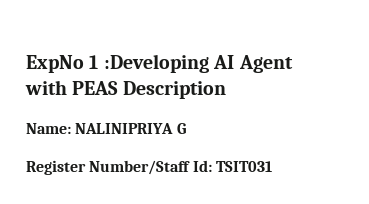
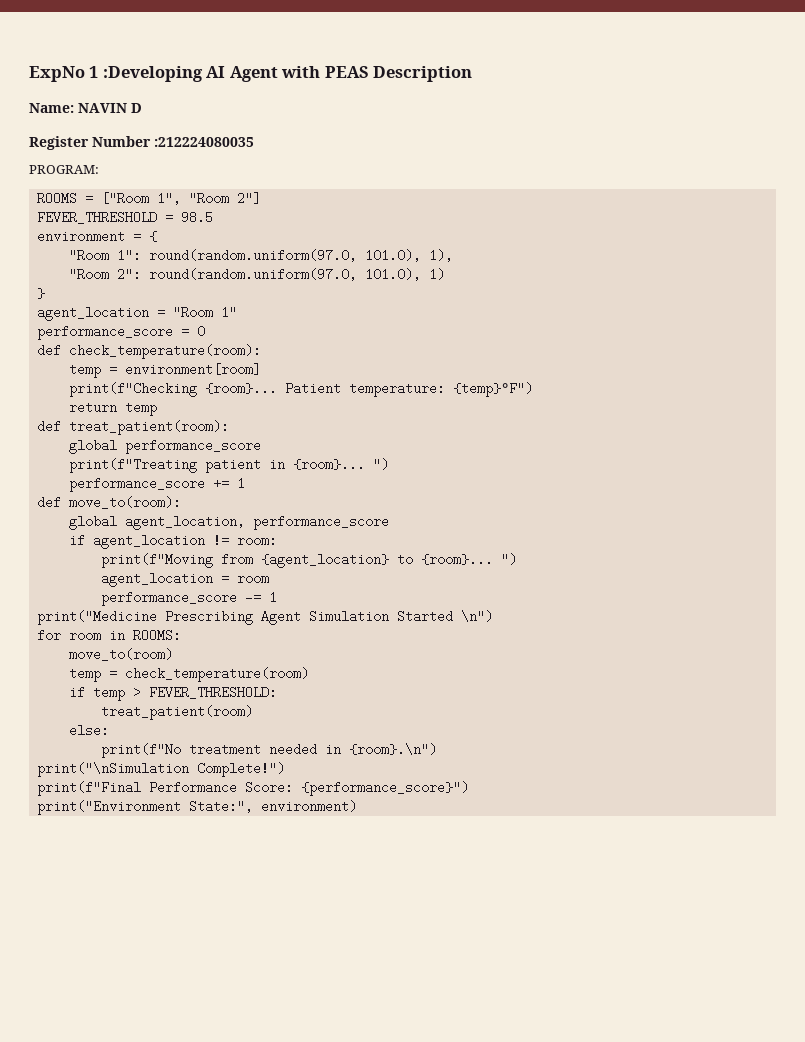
- Name: NALINIPRIYA G
+ Name: NAVIN D
- Register Number/Staff Id: TSIT031
+ Register Number :212224080035
+ PROGRAM:
+ ROOMS = ["Room 1", "Room 2"]
+ FEVER_THRESHOLD = 98.5
+ environment = {
+ "Room 1": round(random.uniform(97.0, 101.0), 1),
+ "Room 2": round(random.uniform(97.0, 101.0), 1)
+ }
+ agent_location = "Room 1"
+ performance_score = 0
+ def check_temperature(room):
+ temp = environment[room]
+ print(f"Checking {room}... Patient temperature: {temp}°F")
+ return temp
+ def treat_patient(room):
+ global performance_score
+ print(f"Treating patient in {room}... ")
+ performance_score += 1
+ def move_to(room):
+ global agent_location, performance_score
+ if agent_location != room:
+ print(f"Moving from {agent_location} to {room}... ")
+ agent_location = room
+ performance_score -= 1
+ print("Medicine Prescribing Agent Simulation Started \n")
+ for room in ROOMS:
+ move_to(room)
+ temp = check_temperature(room)
+ if temp > FEVER_THRESHOLD:
+ treat_patient(room)
+ else:
+ print(f"No treatment needed in {room}.\n")
+ print("\nSimulation Complete!")
+ print(f"Final Performance Score: {performance_score}")
+ print("Environment State:", environment)

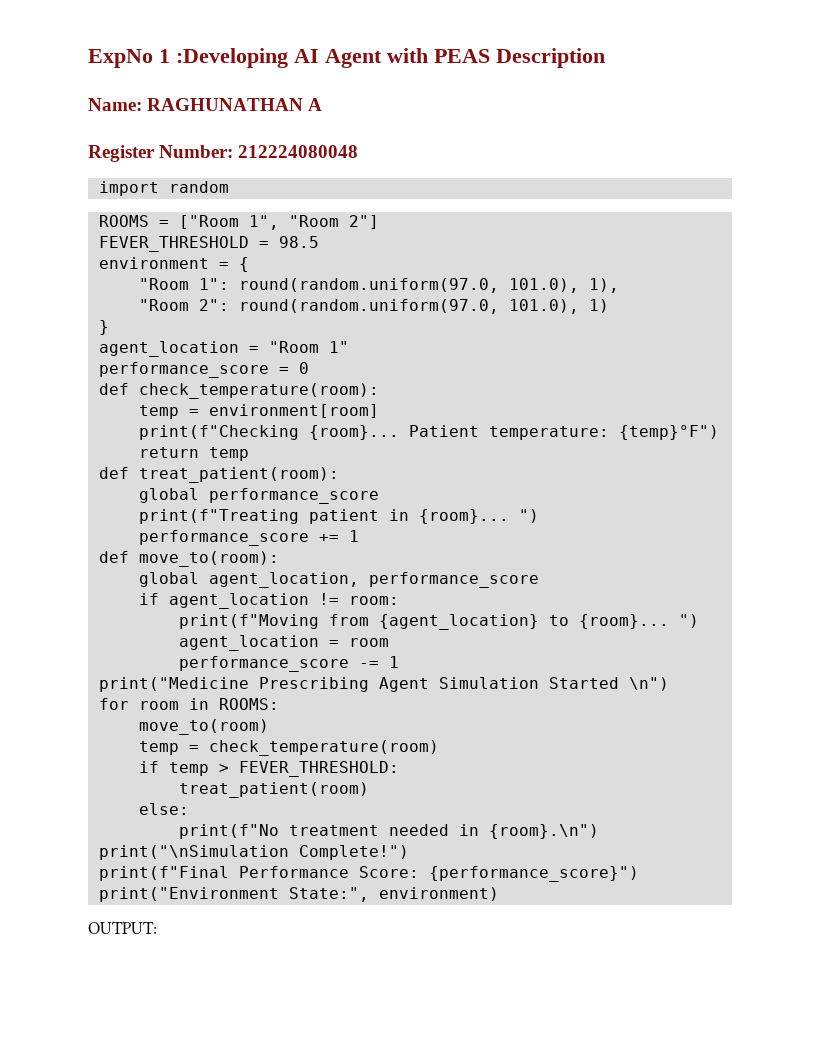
- Name: NAVIN D
+ Name: RAGHUNATHAN A
- Register Number :212224080035
- PROGRAM:
+ Register Number: 212224080048
+ import random
+ OUTPUT:

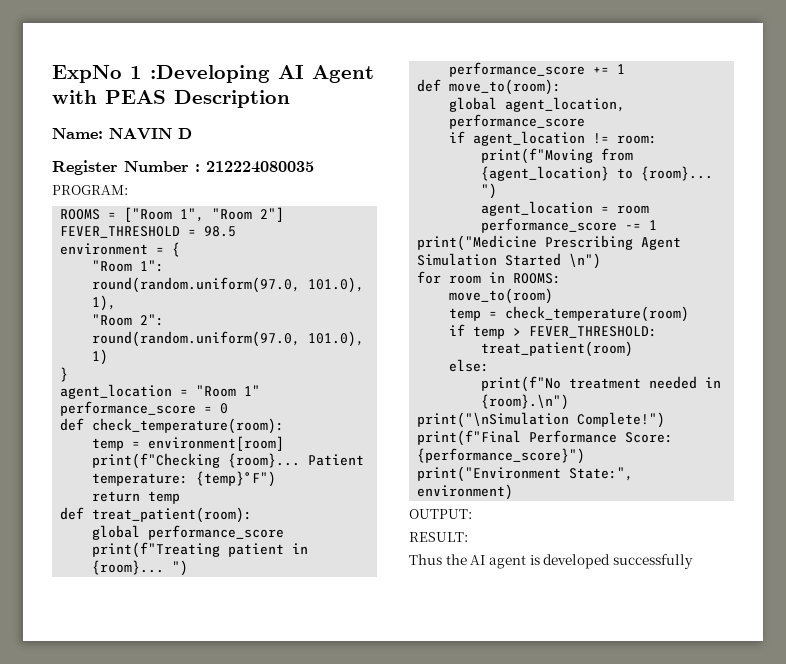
- Name: RAGHUNATHAN A
+ Name: NAVIN D
- Register Number: 212224080048
- import random
+ Register Number : 212224080035
+ PROGRAM:
+ RESULT:
+ Thus the AI agent is developed successfully

